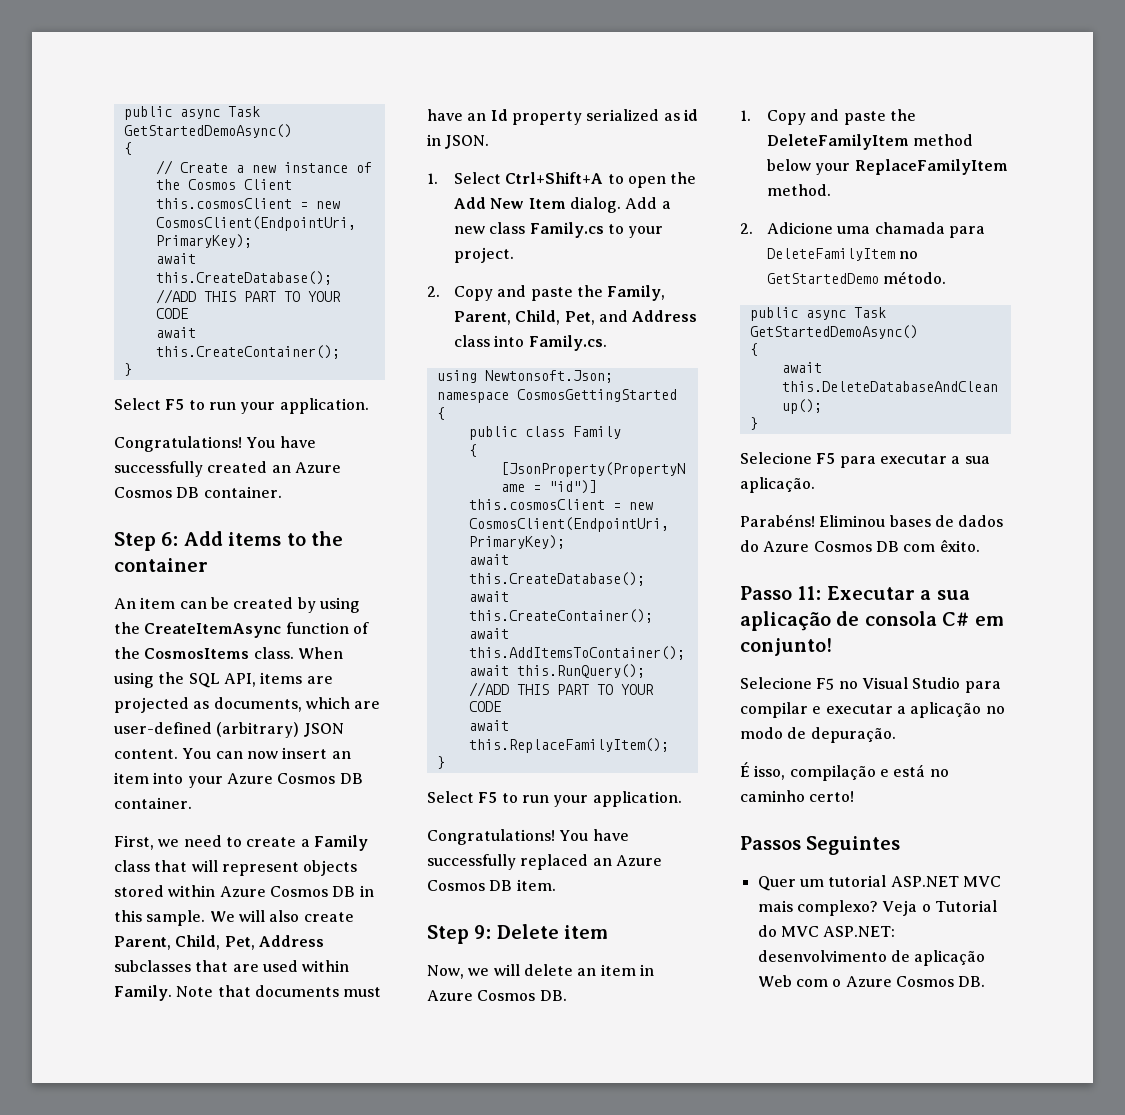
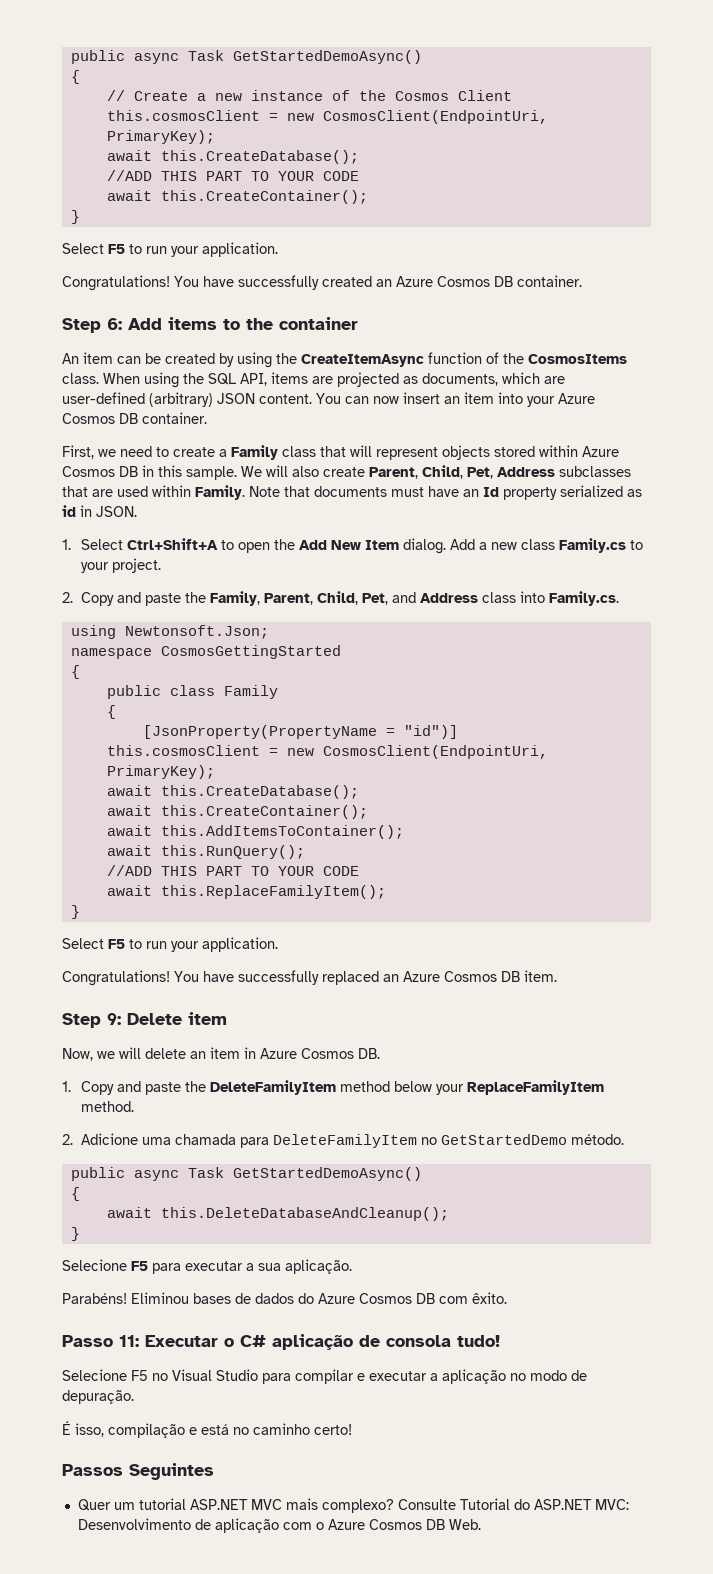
- Passo 11: Executar a sua aplicação de consola C# em conjunto!
+ Passo 11: Executar o C# aplicação de consola tudo!
- Veja o Tutorial do MVC ASP.NET: desenvolvimento de aplicação Web com o Azure Cosmos DB.
+ Consulte Tutorial do ASP.NET MVC: Desenvolvimento de aplicação com o Azure Cosmos DB Web.

